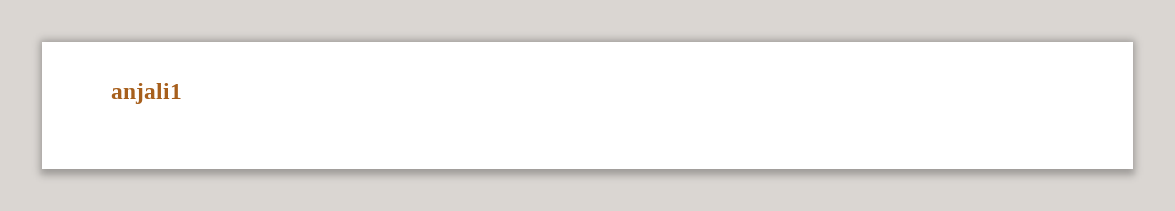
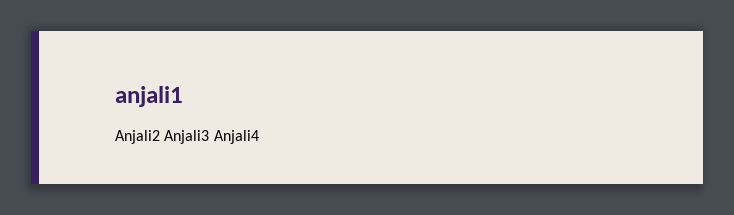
+ Anjali2 Anjali3 Anjali4

